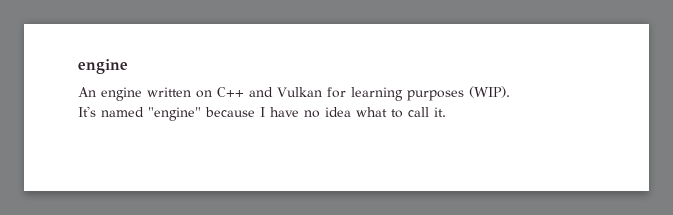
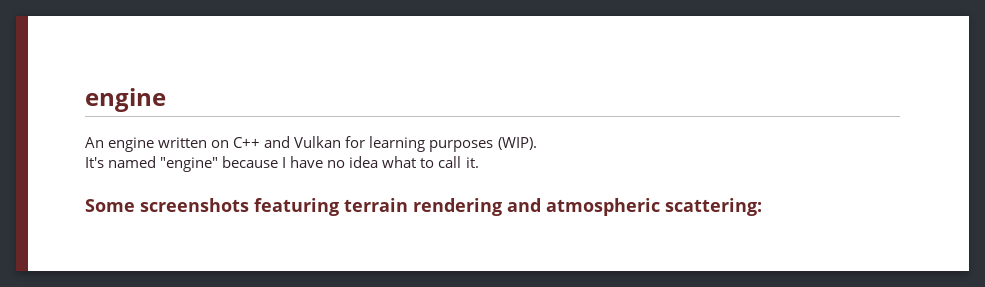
+ Some screenshots featuring terrain rendering and atmospheric scattering:

